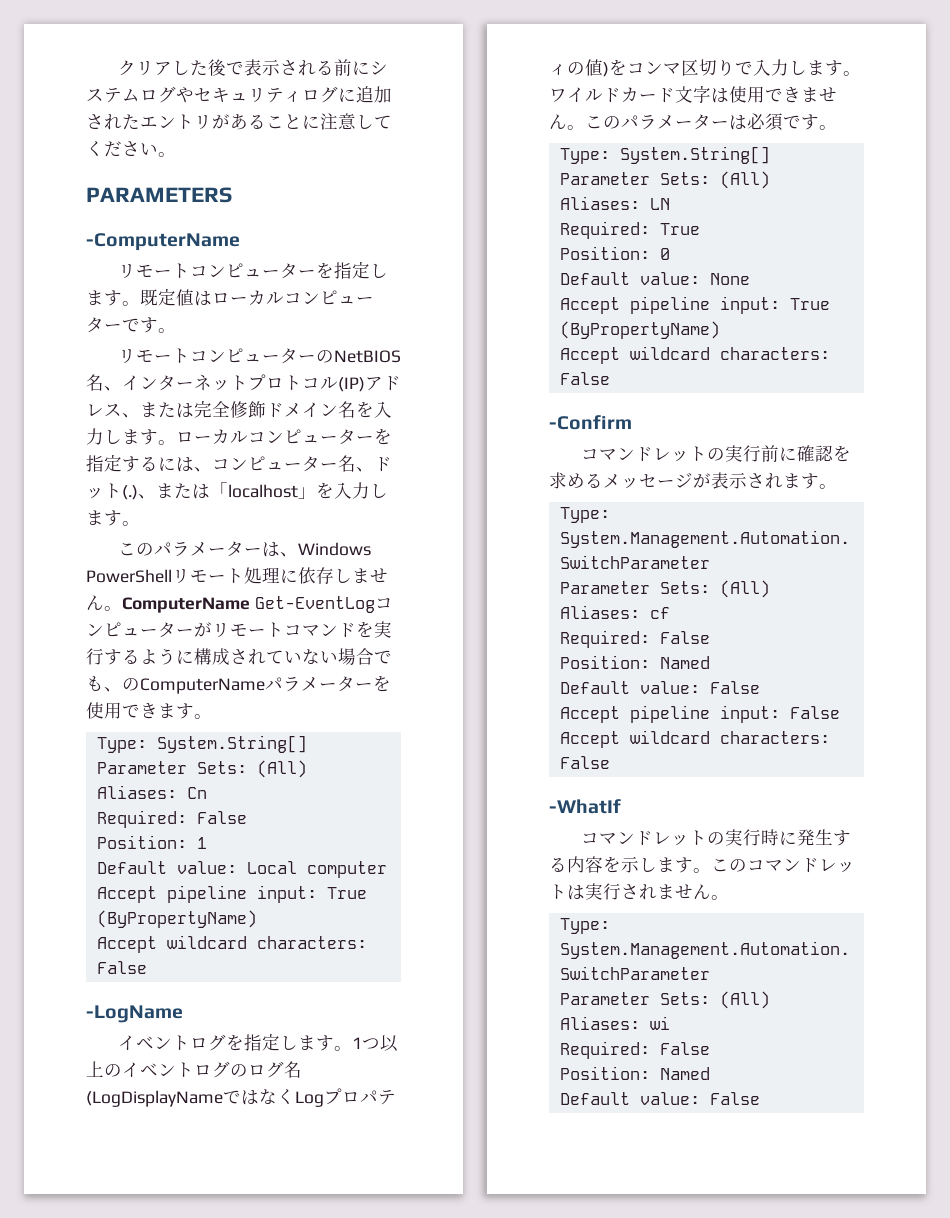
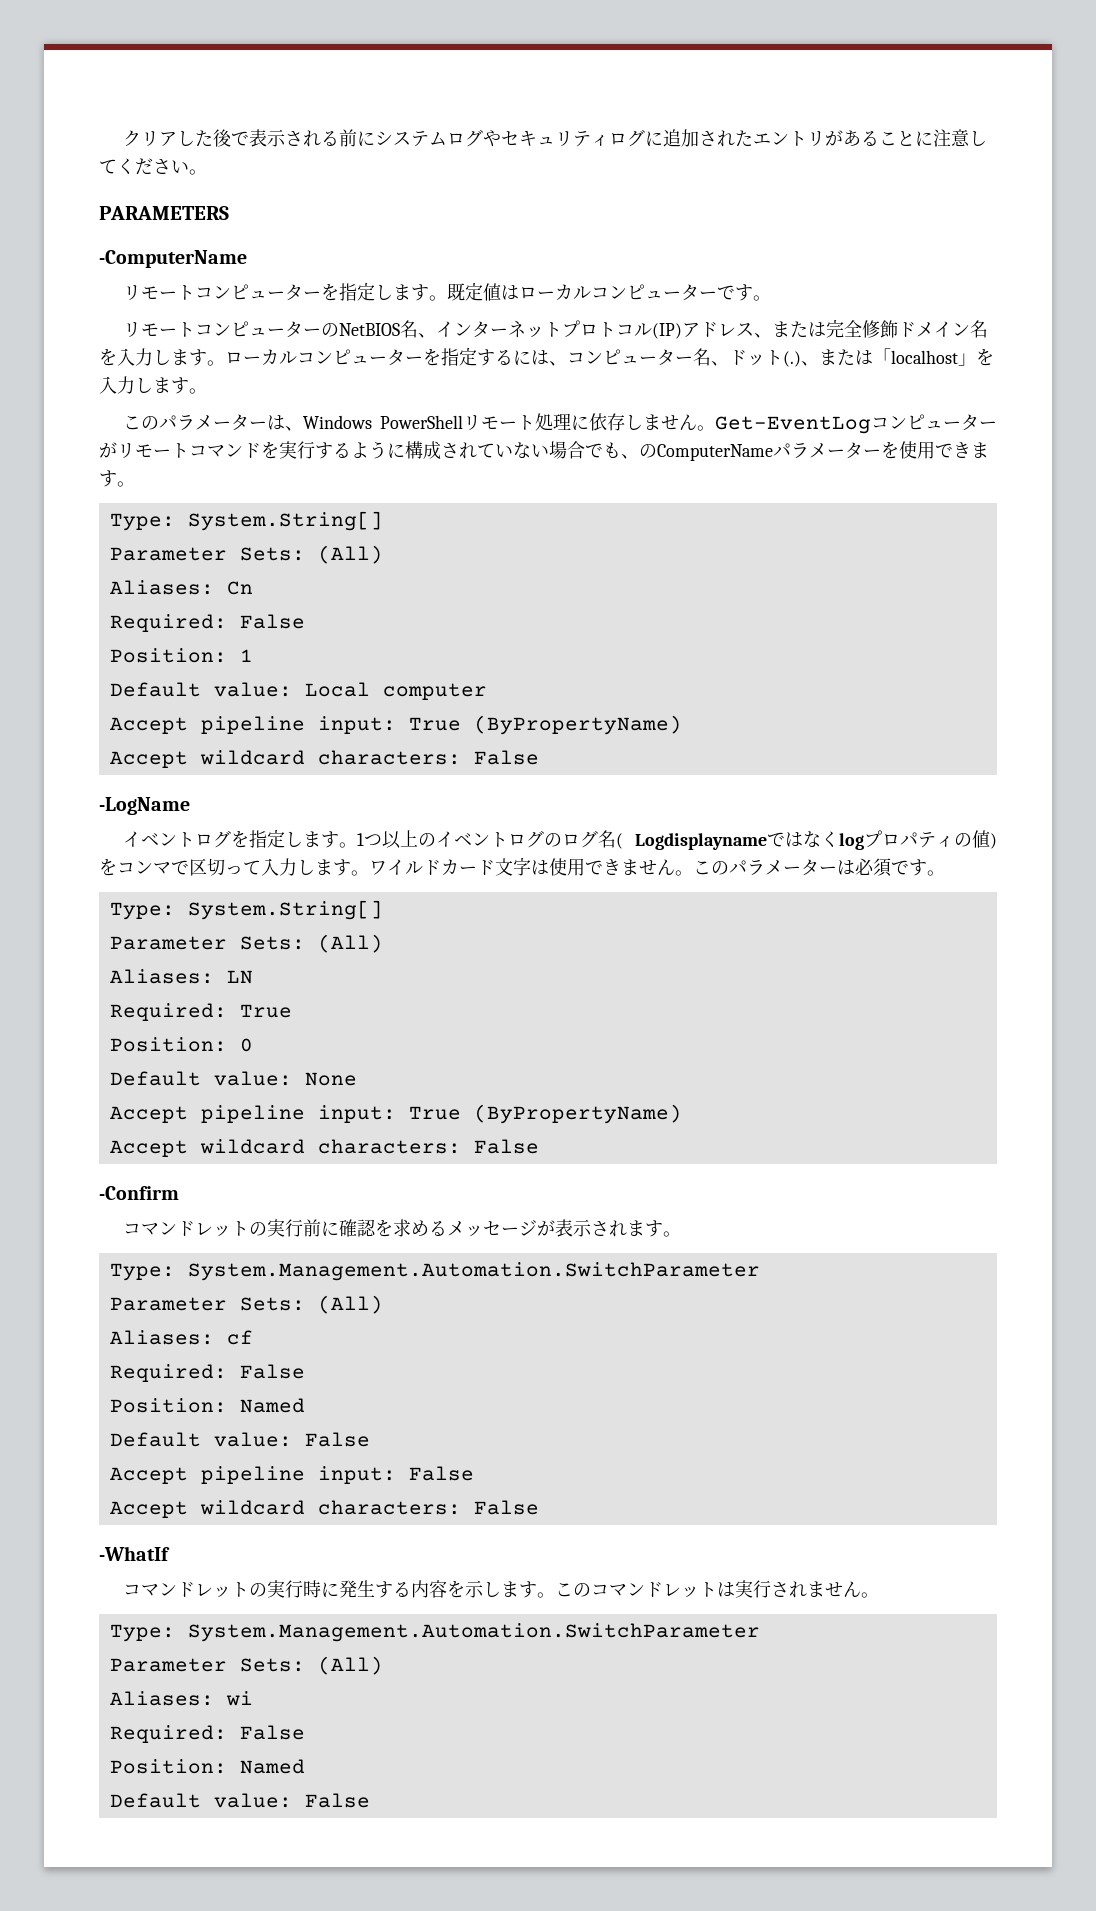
- ComputerName Get-EventLogコンピューターがリモートコマンドを実行するように構成されていない場合でも、のComputerNameパラメーターを使用できます。
+ Get-EventLogコンピューターがリモートコマンドを実行するように構成されていない場合でも、のComputerNameパラメーターを使用できます。
- 1つ以上のイベントログのログ名(LogDisplayNameではなくLogプロパティの値)をコンマ区切りで入力します。
+ 1つ以上のイベントログのログ名( Logdisplaynameではなくlogプロパティの値)をコンマで区切って入力します。

